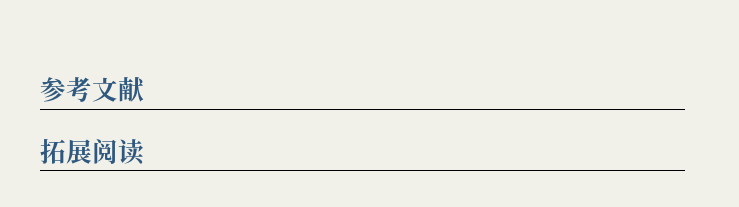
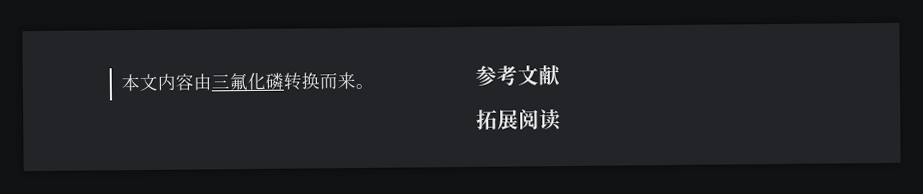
+ 本文内容由三氟化磷转换而来。

